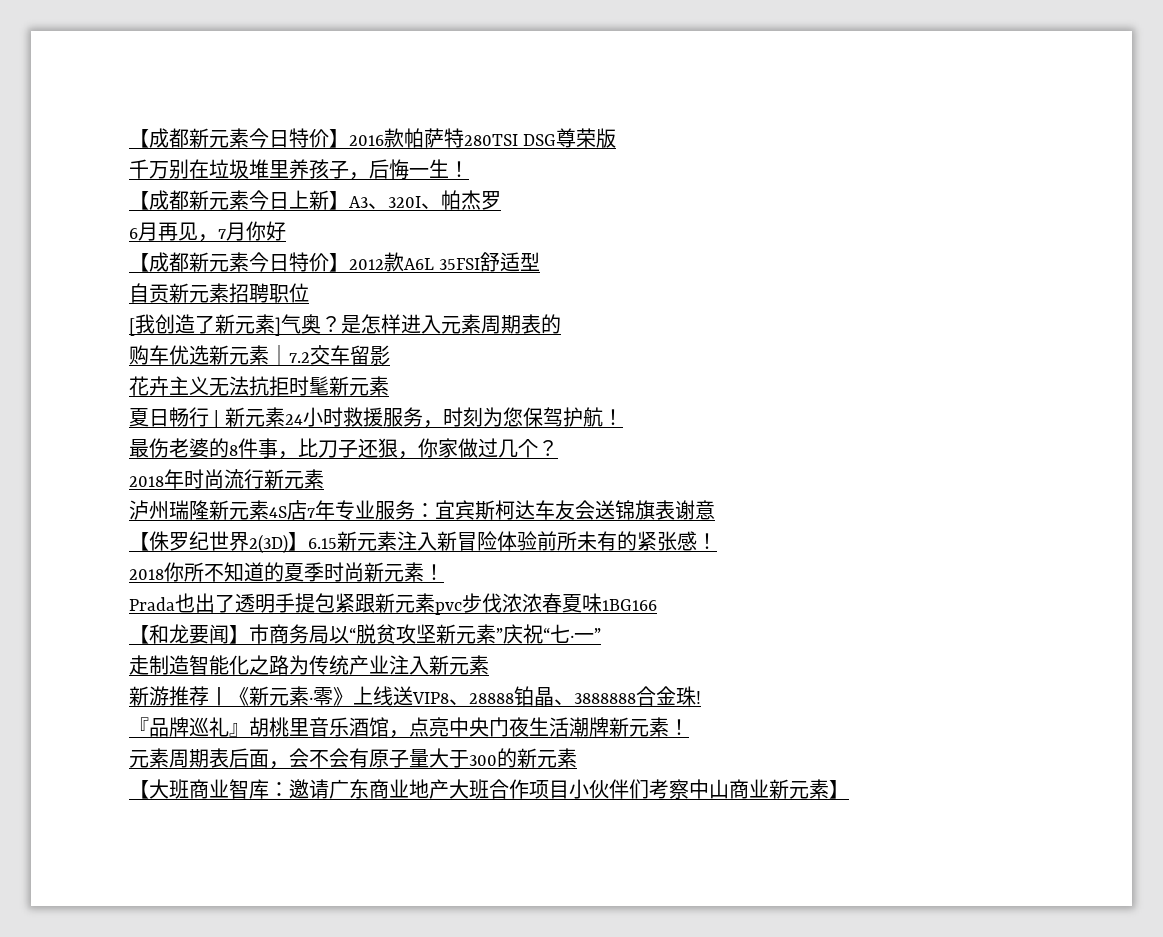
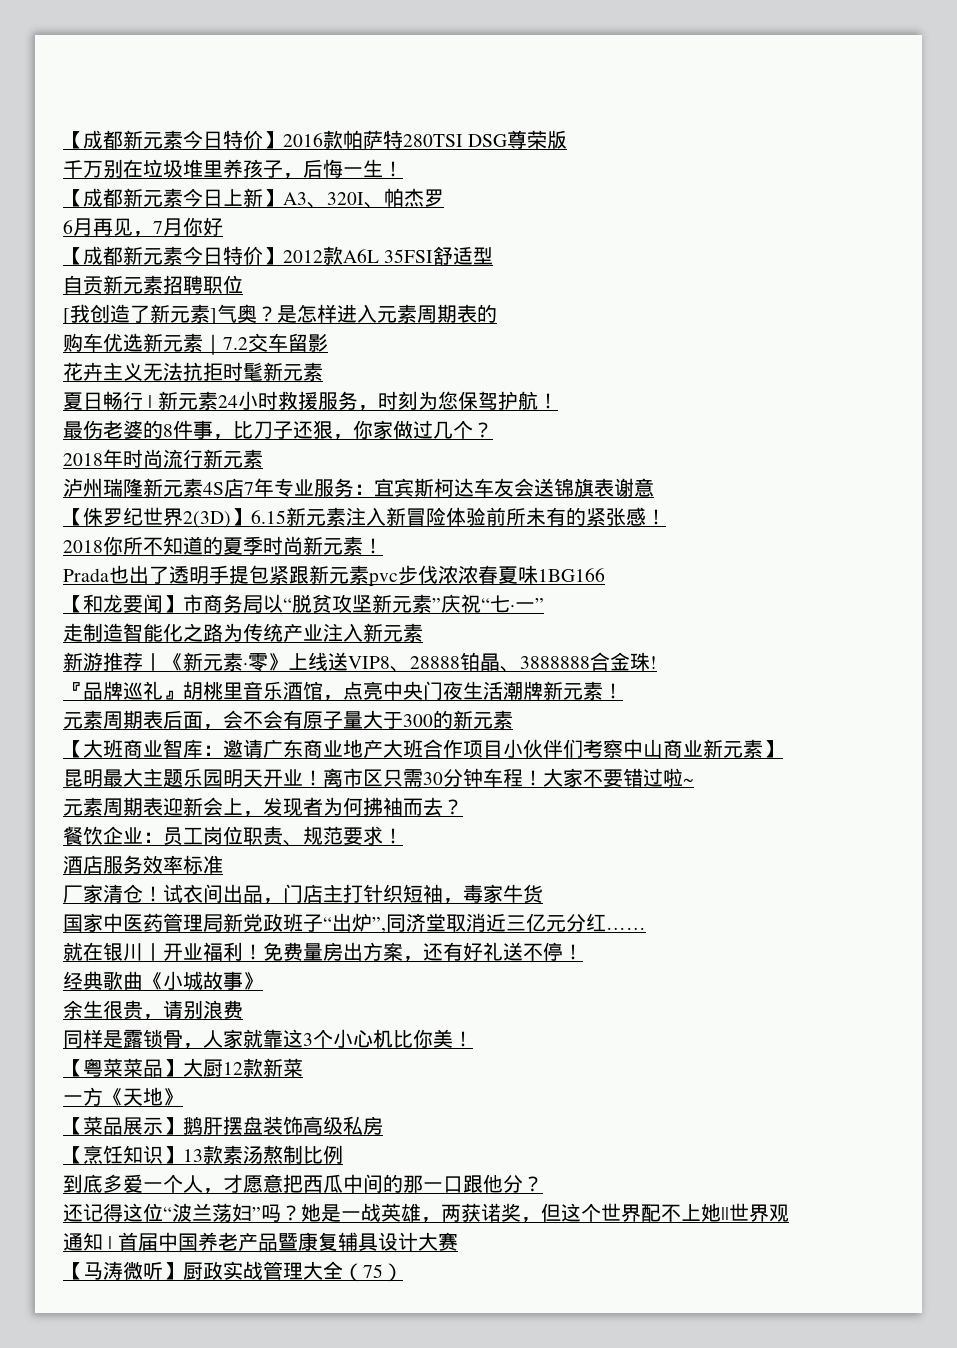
+ 昆明最大主题乐园明天开业！离市区只需30分钟车程！大家不要错过啦~
+ 元素周期表迎新会上，发现者为何拂袖而去？
+ 餐饮企业：员工岗位职责、规范要求！
+ 酒店服务效率标准
+ 厂家清仓！试衣间出品，门店主打针织短袖，毒家牛货
+ 国家中医药管理局新党政班子“出炉”,同济堂取消近三亿元分红……
+ 就在银川丨开业福利！免费量房出方案，还有好礼送不停！
+ 经典歌曲《小城故事》
+ 余生很贵，请别浪费
+ 同样是露锁骨，人家就靠这3个小心机比你美！
+ 【粤菜菜品】大厨12款新菜
+ 一方《天地》
+ 【菜品展示】鹅肝摆盘装饰高级私房
+ 【烹饪知识】13款素汤熬制比例
+ 到底多爱一个人，才愿意把西瓜中间的那一口跟他分？
+ 还记得这位“波兰荡妇”吗？她是一战英雄，两获诺奖，但这个世界配不上她||世界观
+ 通知 | 首届中国养老产品暨康复辅具设计大赛
+ 【马涛微听】厨政实战管理大全（75）

